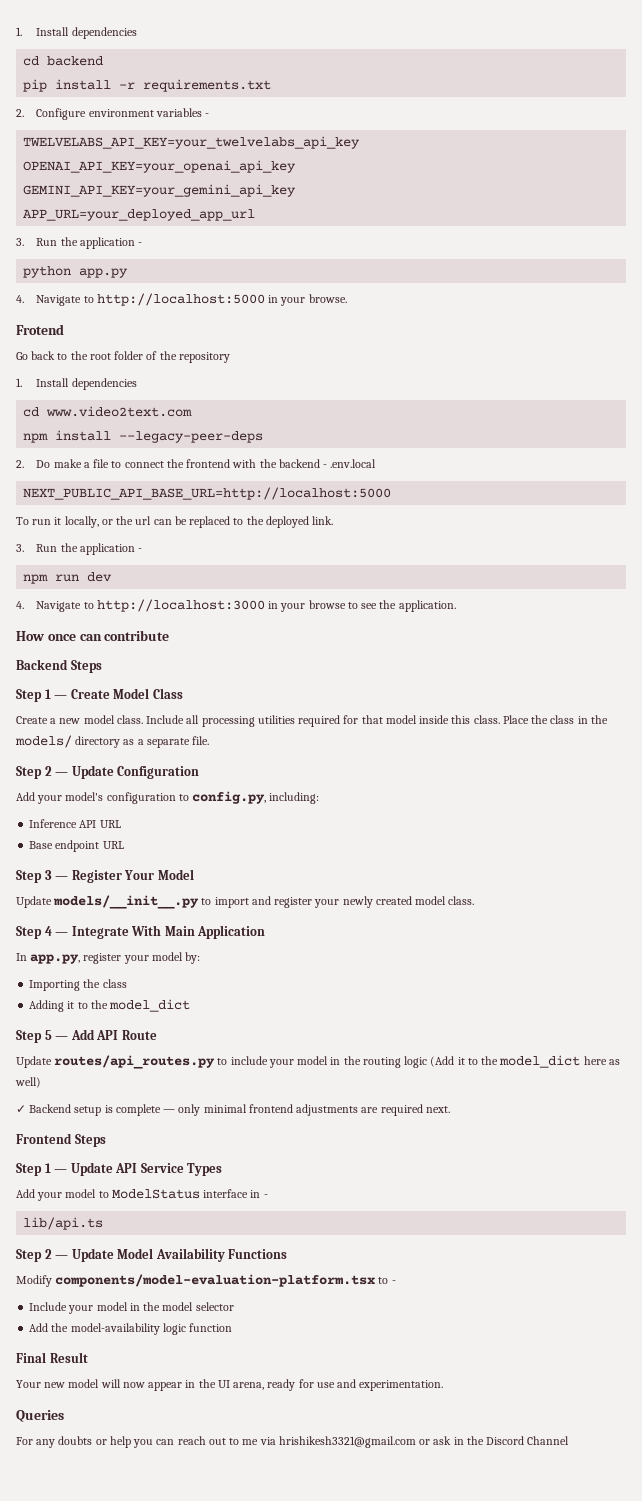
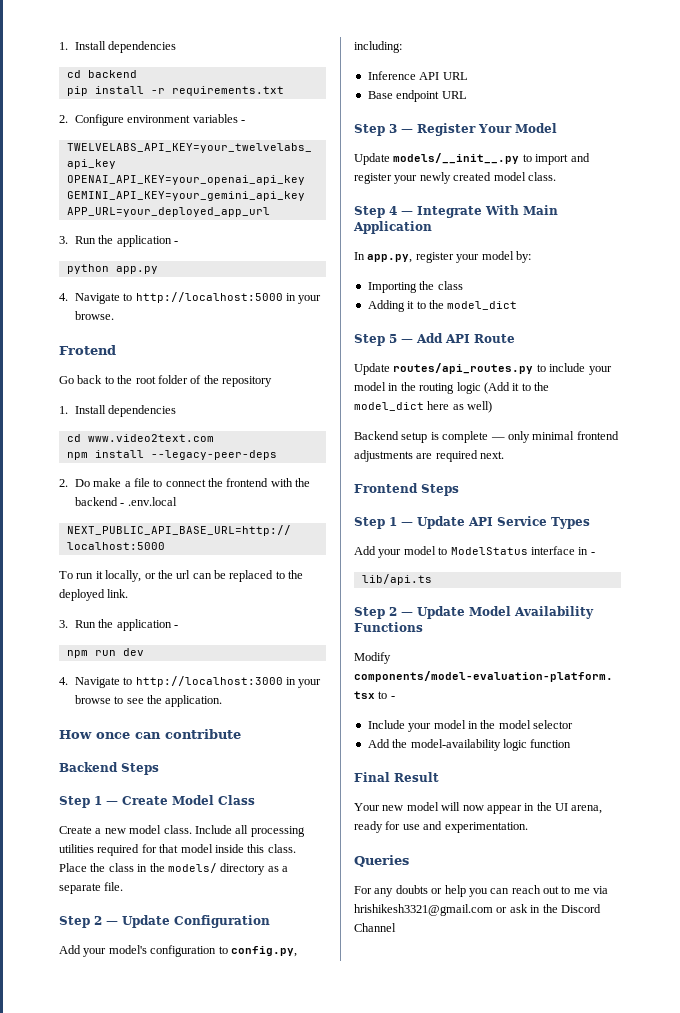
- ✓ Backend setup is complete — only minimal frontend adjustments are required next.
+ Backend setup is complete — only minimal frontend adjustments are required next.

